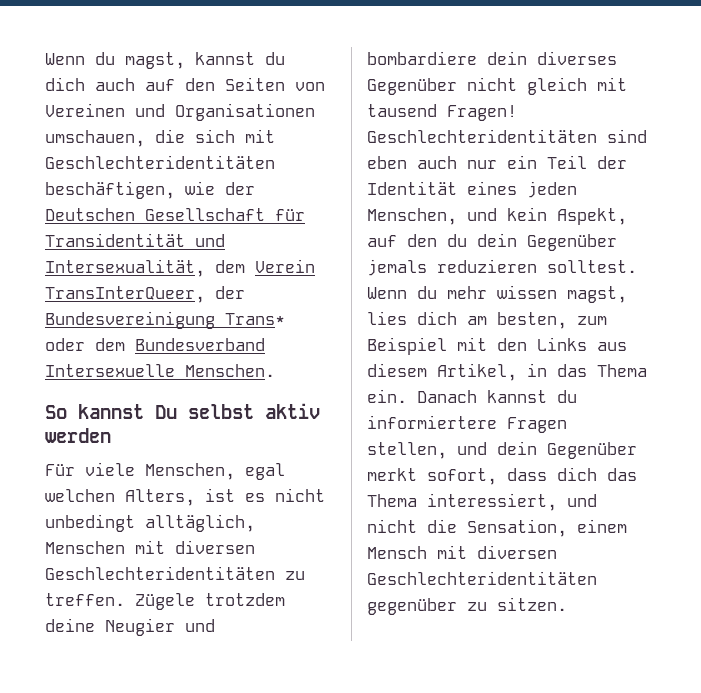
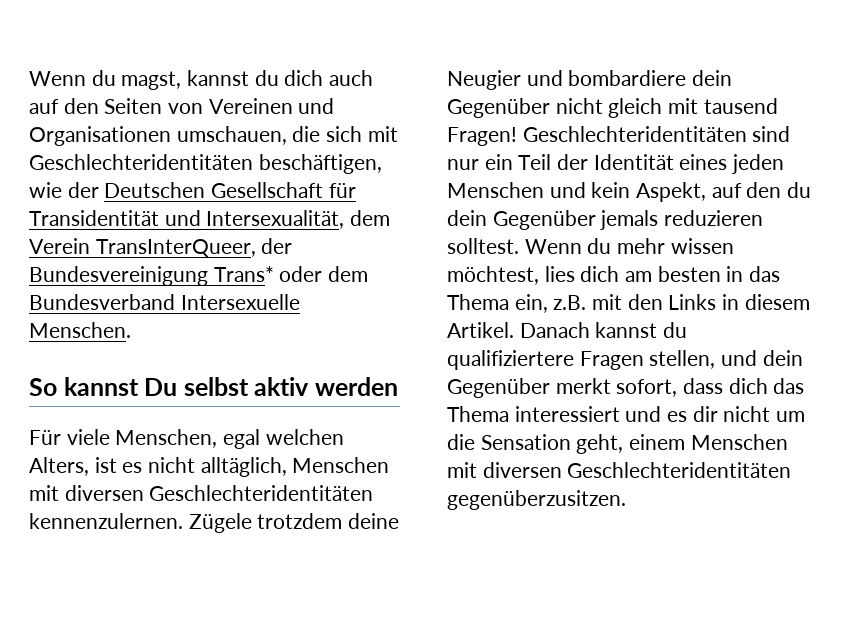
- Für viele Menschen, egal welchen Alters, ist es nicht unbedingt alltäglich, Menschen mit diversen Geschlechteridentitäten zu treffen.
+ Für viele Menschen, egal welchen Alters, ist es nicht alltäglich, Menschen mit diversen Geschlechteridentitäten kennenzulernen.
- Zügele trotzdem deine Neugier und bombardiere dein diverses Gegenüber nicht gleich mit tausend Fragen!
+ Zügele trotzdem deine Neugier und bombardiere dein Gegenüber nicht gleich mit tausend Fragen!
- Geschlechteridentitäten sind eben auch nur ein Teil der Identität eines jeden Menschen, und kein Aspekt, auf den du dein Gegenüber jemals reduzieren solltest.
+ Geschlechteridentitäten sind nur ein Teil der Identität eines jeden Menschen und kein Aspekt, auf den du dein Gegenüber jemals reduzieren solltest.
- Wenn du mehr wissen magst, lies dich am besten, zum Beispiel mit den Links aus diesem Artikel, in das Thema ein.
+ Wenn du mehr wissen möchtest, lies dich am besten in das Thema ein, z.B. mit den Links in diesem Artikel.
- Danach kannst du informiertere Fragen stellen, und dein Gegenüber merkt sofort, dass dich das Thema interessiert, und nicht die Sensation, einem Mensch mit diversen Geschlechteridentitäten gegenüber zu sitzen.
+ Danach kannst du qualifiziertere Fragen stellen, und dein Gegenüber merkt sofort, dass dich das Thema interessiert und es dir nicht um die Sensation geht, einem Menschen mit diversen Geschlechteridentitäten gegenüberzusitzen.

